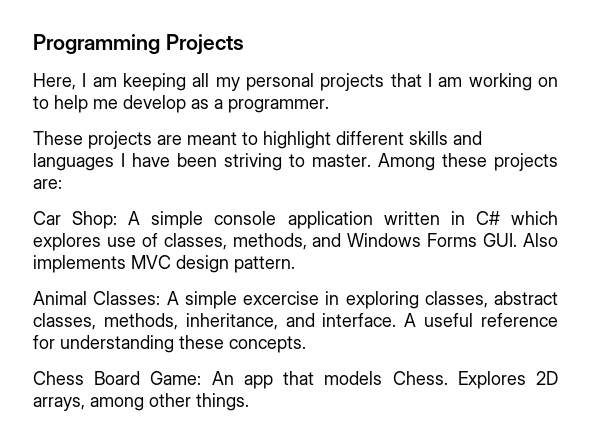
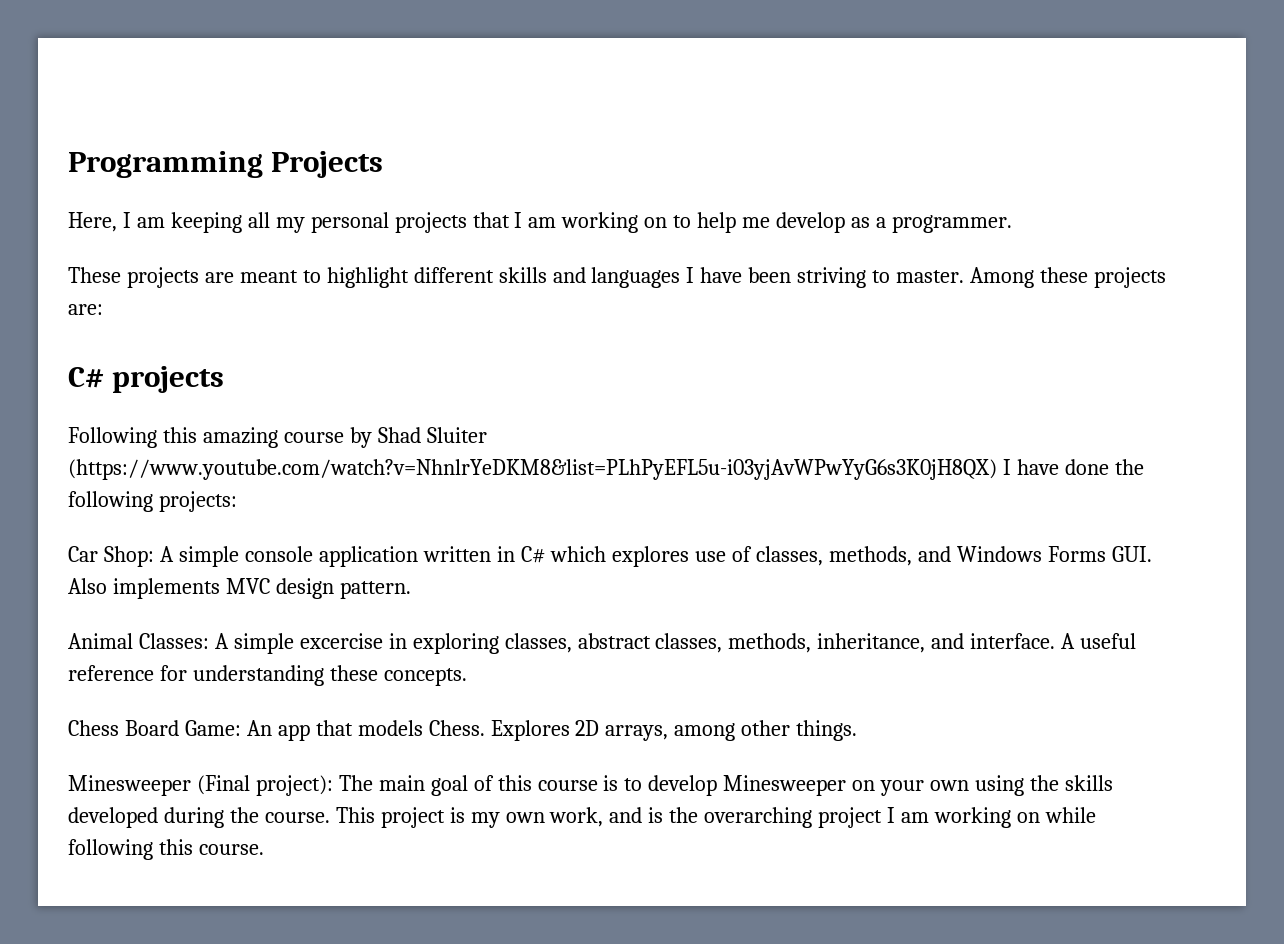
+ C# projects
+ Following this amazing course by Shad Sluiter (https://www.youtube.com/watch?v=NhnlrYeDKM8&list=PLhPyEFL5u-i03yjAvWPwYyG6s3K0jH8QX) I have done the following projects:
+ Minesweeper (Final project): The main goal of this course is to develop Minesweeper on your own using the skills developed during the course. This project is my own work, and is the overarching project I am working on while following this course.

